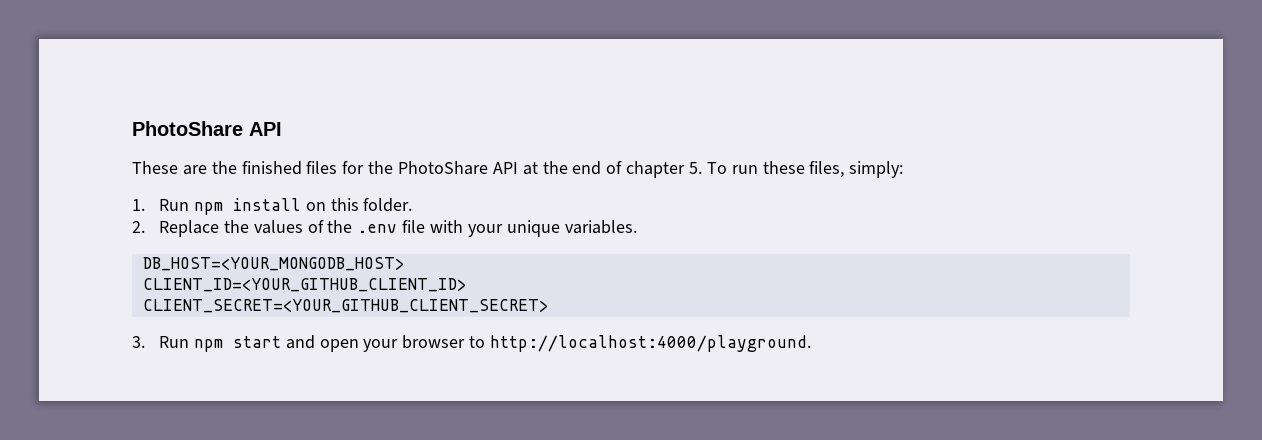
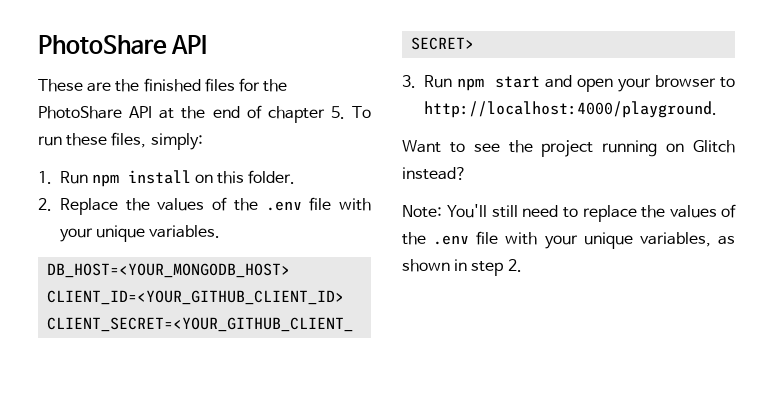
+ Want to see the project running on Glitch instead?
+ Note: You'll still need to replace the values of the .env file with your unique variables, as shown in step 2.

